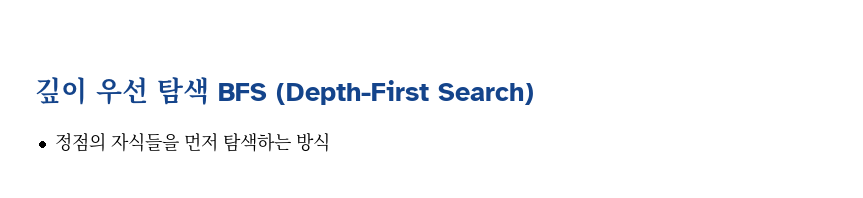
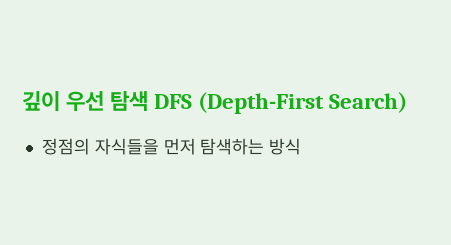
- 깊이 우선 탐색 BFS (Depth-First Search)
+ 깊이 우선 탐색 DFS (Depth-First Search)

